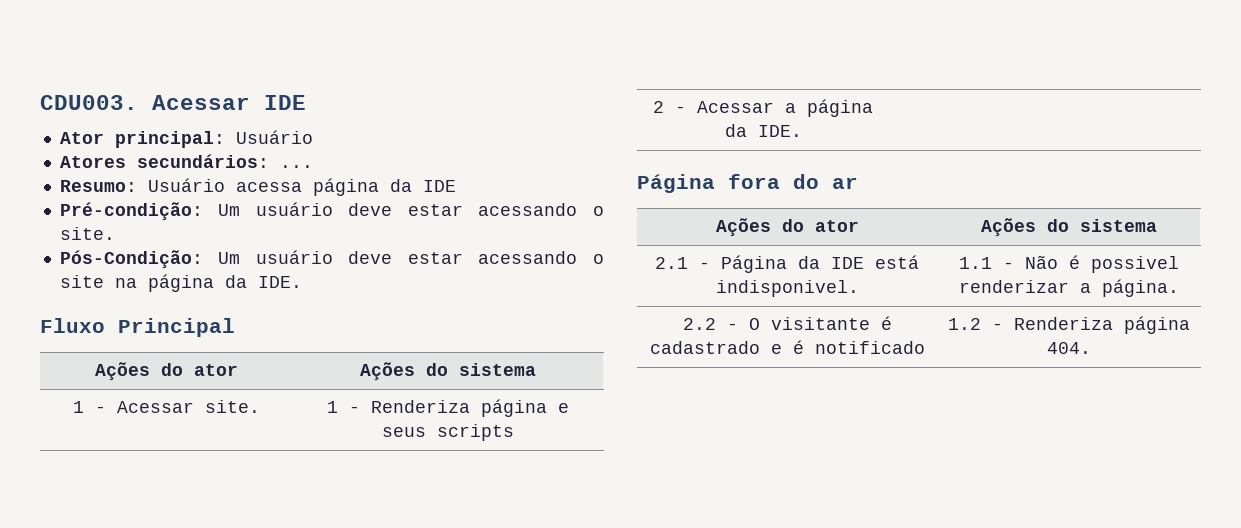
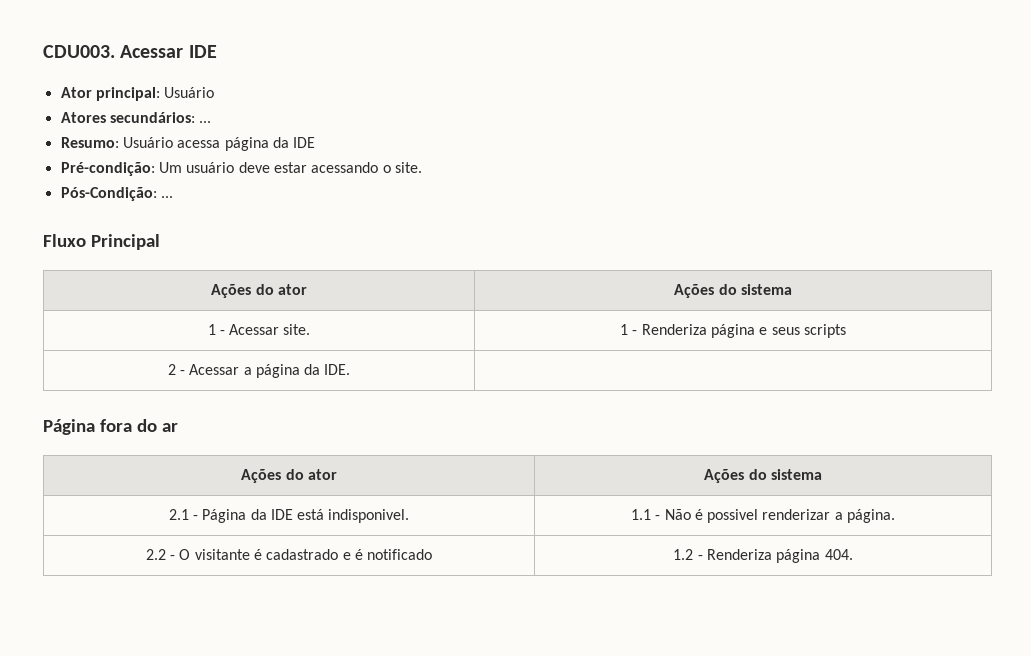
- Pós-Condição: Um usuário deve estar acessando o site na página da IDE.
+ Pós-Condição: ...

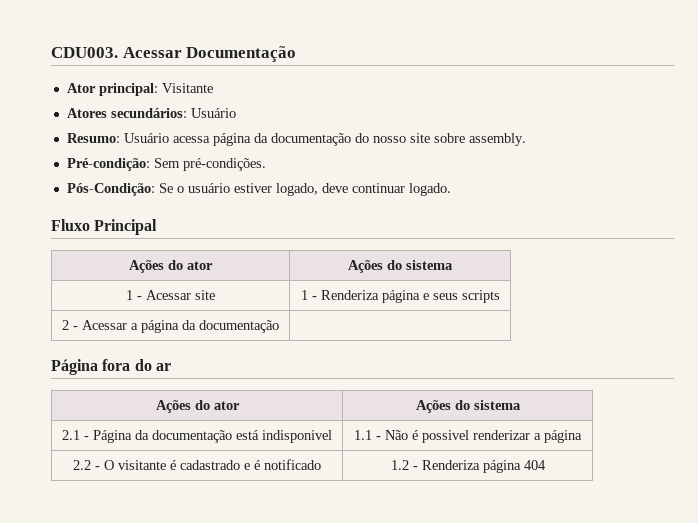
- Acessar IDE
+ Acessar Documentação
- Ator principal: Usuário
+ Ator principal: Visitante
- Atores secundários: ...
+ Atores secundários: Usuário
- Resumo: Usuário acessa página da IDE
- Pré-condição: Um usuário deve estar acessando o site.
- Pós-Condição: ...
+ Resumo: Usuário acessa página da documentação do nosso site sobre assembly.
+ Pré-condição: Sem pré-condições.
+ Pós-Condição: Se o usuário estiver logado, deve continuar logado.
- 1 - Acessar site. | 1 - Renderiza página e seus scripts
+ 1 - Acessar site | 1 - Renderiza página e seus scripts
- 2 - Acessar a página da IDE. |
+ 2 - Acessar a página da documentação |
- 2.1 - Página da IDE está indisponivel. | 1.1 - Não é possivel renderizar a página.
+ 2.1 - Página da documentação está indisponivel | 1.1 - Não é possivel renderizar a página
- 2.2 - O visitante é cadastrado e é notificado | 1.2 - Renderiza página 404.
+ 2.2 - O visitante é cadastrado e é notificado | 1.2 - Renderiza página 404

